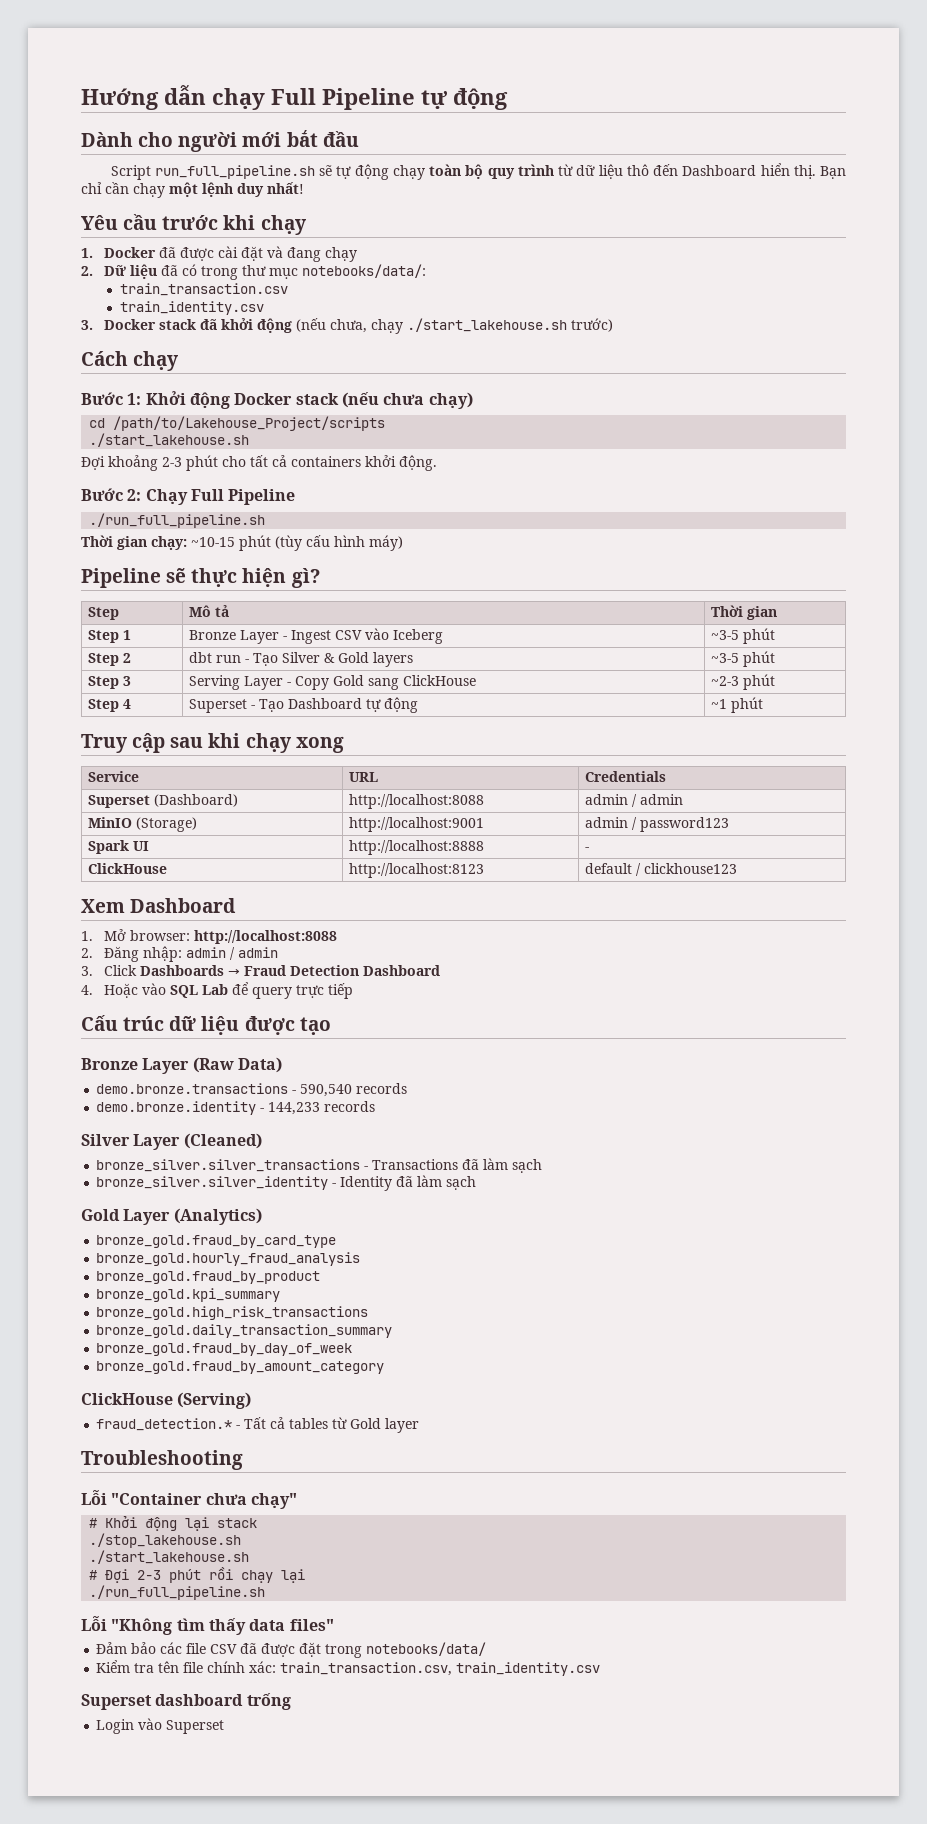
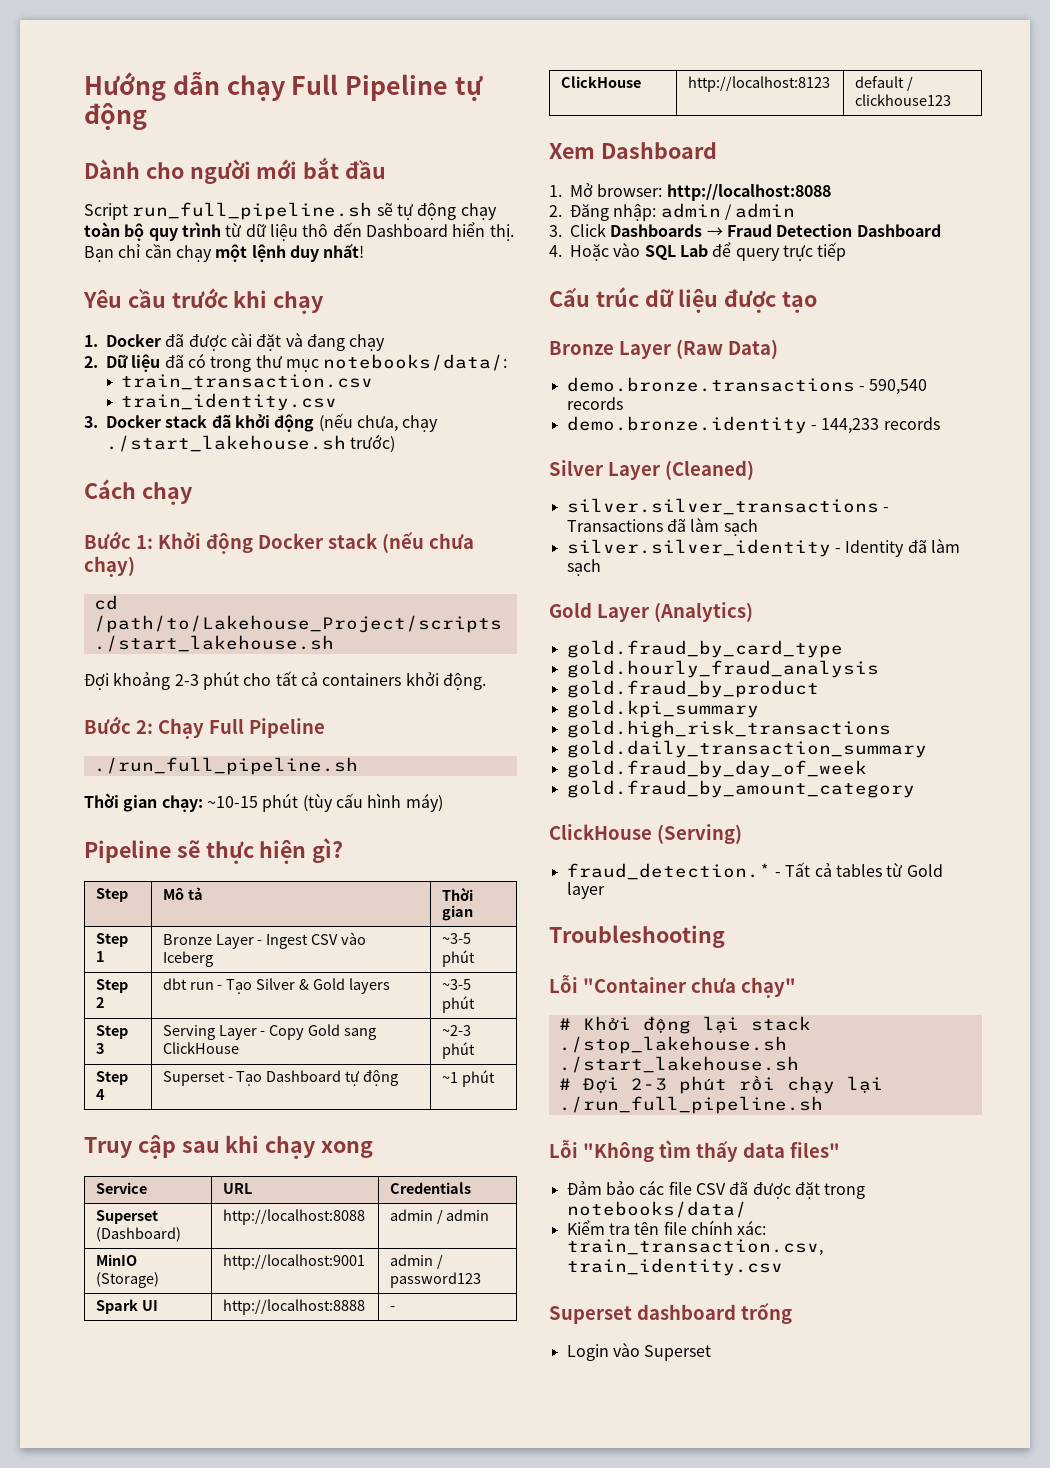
- bronze_silver.silver_transactions - Transactions đã làm sạch
+ silver.silver_transactions - Transactions đã làm sạch
- bronze_silver.silver_identity - Identity đã làm sạch
+ silver.silver_identity - Identity đã làm sạch
- bronze_gold.fraud_by_card_type
- bronze_gold.hourly_fraud_analysis
- bronze_gold.fraud_by_product
- bronze_gold.kpi_summary
- bronze_gold.high_risk_transactions
- bronze_gold.daily_transaction_summary
- bronze_gold.fraud_by_day_of_week
- bronze_gold.fraud_by_amount_category
+ gold.fraud_by_card_type
+ gold.hourly_fraud_analysis
+ gold.fraud_by_product
+ gold.kpi_summary
+ gold.high_risk_transactions
+ gold.daily_transaction_summary
+ gold.fraud_by_day_of_week
+ gold.fraud_by_amount_category

